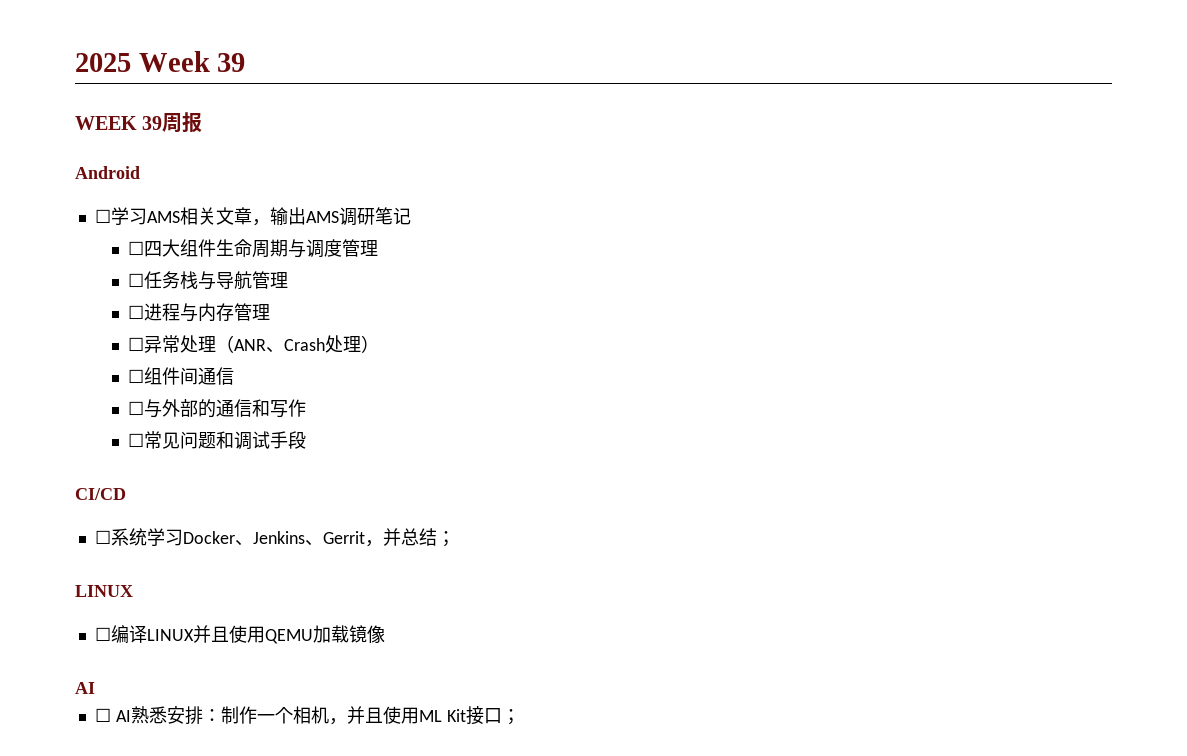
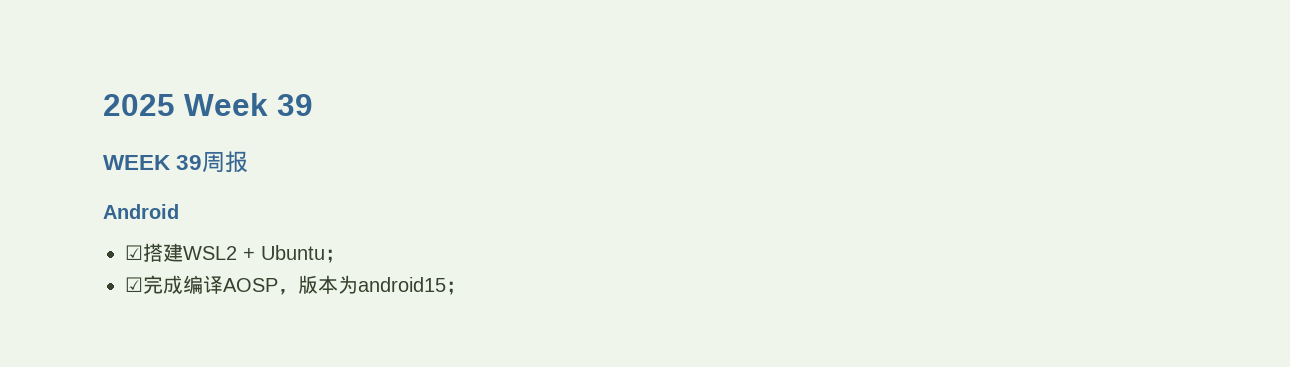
- ☐学习AMS相关文章，输出AMS调研笔记
- ☐四大组件生命周期与调度管理
- ☐任务栈与导航管理
- ☐进程与内存管理
- ☐异常处理（ANR、Crash处理）
- ☐组件间通信
- ☐与外部的通信和写作
- ☐常见问题和调试手段
- CI/CD
- ☐系统学习Docker、Jenkins、Gerrit，并总结；
- LINUX
- ☐编译LINUX并且使用QEMU加载镜像
- AI
- ☐ AI熟悉安排：制作一个相机，并且使用ML Kit接口；
+ ☑搭建WSL2 + Ubuntu；
+ ☑完成编译AOSP，版本为android15；

